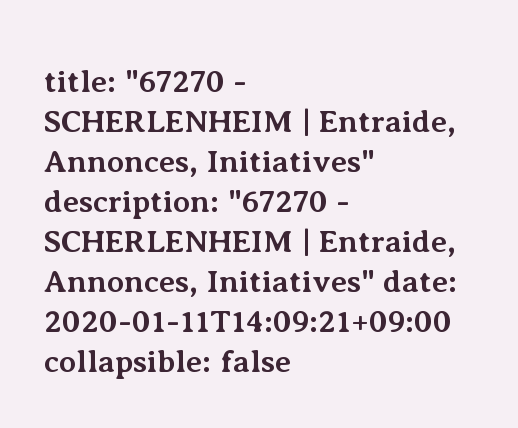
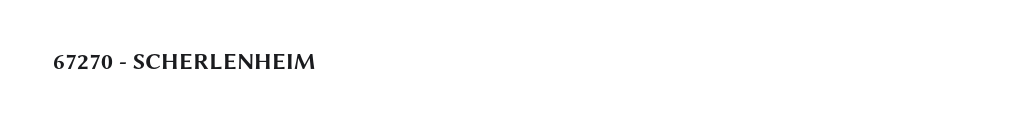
- title: "67270 - SCHERLENHEIM | Entraide, Annonces, Initiatives" description: "67270 - SCHERLENHEIM | Entraide, Annonces, Initiatives" date: 2020-01-11T14:09:21+09:00 collapsible: false
+ 67270 - SCHERLENHEIM

